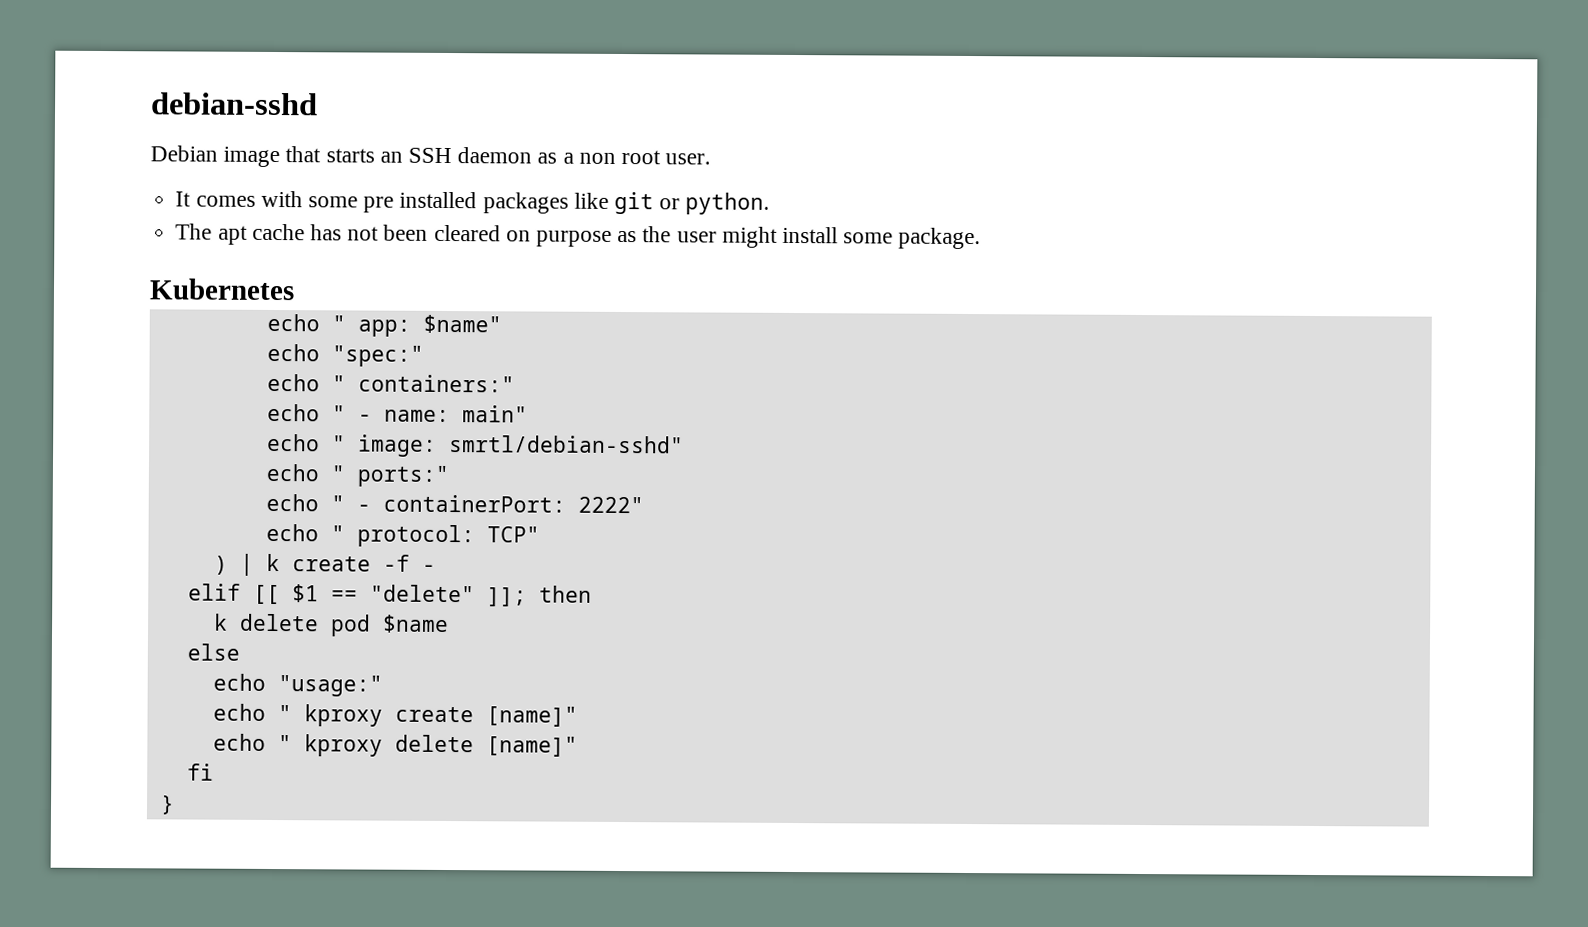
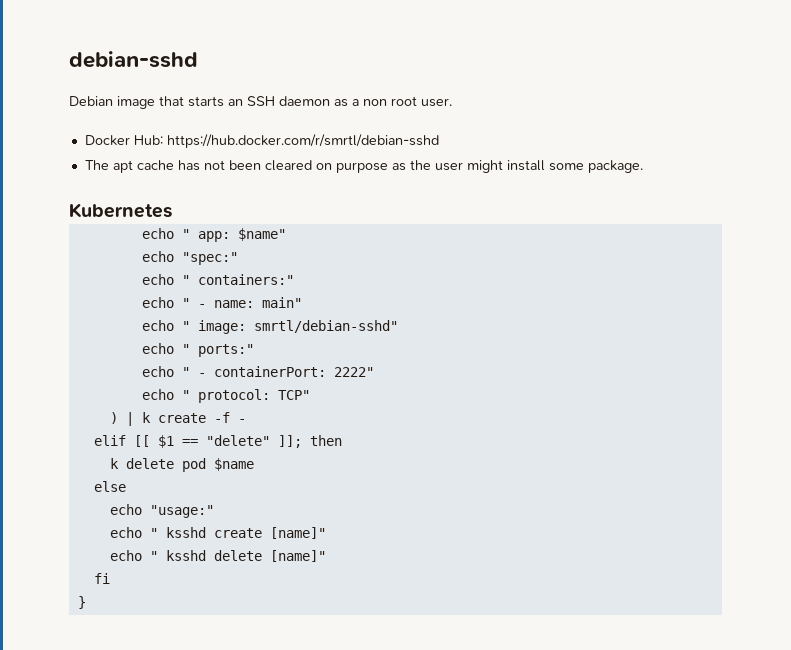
- It comes with some pre installed packages like git or python.
+ Docker Hub: https://hub.docker.com/r/smrtl/debian-sshd
- echo " kproxy create [name]"
+ echo " ksshd create [name]"
- echo " kproxy delete [name]"
+ echo " ksshd delete [name]"

